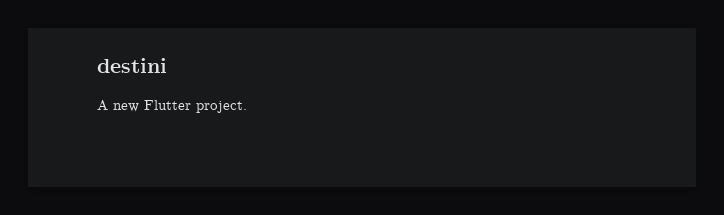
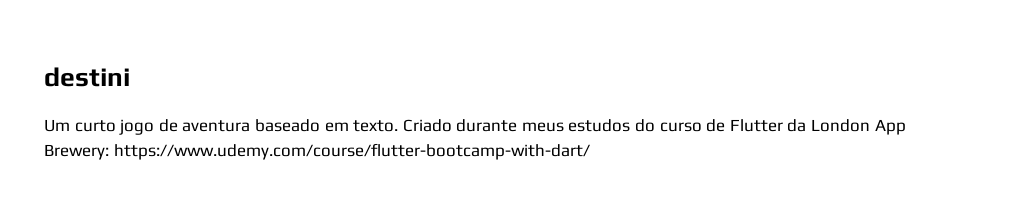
- A new Flutter project.
+ Um curto jogo de aventura baseado em texto. Criado durante meus estudos do curso de Flutter da London App Brewery: https://www.udemy.com/course/flutter-bootcamp-with-dart/

